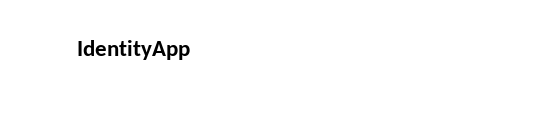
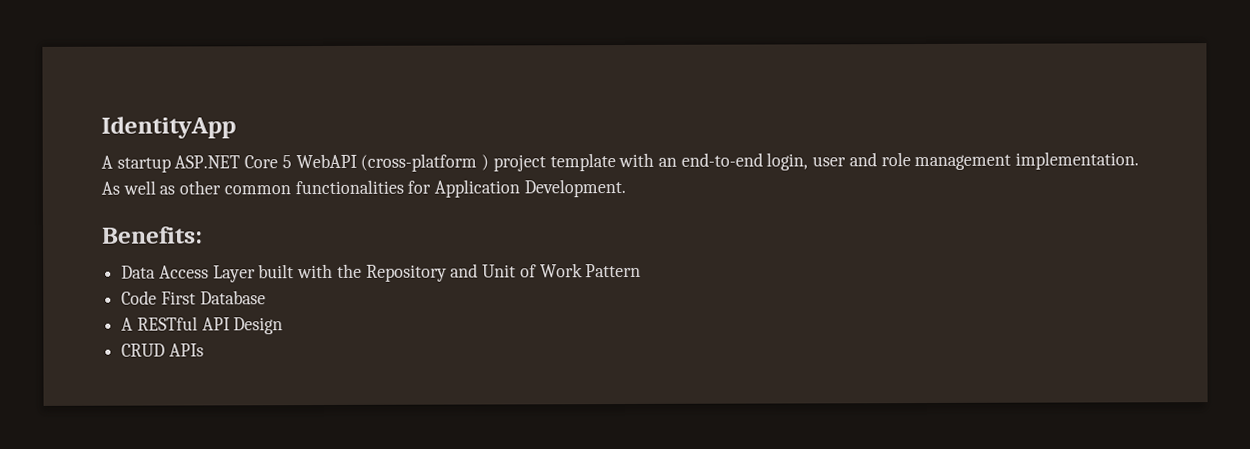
+ A startup ASP.NET Core 5 WebAPI (cross-platform ) project template with an end-to-end login, user and role management implementation. As well as other common functionalities for Application Development.
+ Benefits:
+ Data Access Layer built with the Repository and Unit of Work Pattern
+ Code First Database
+ A RESTful API Design
+ CRUD APIs

